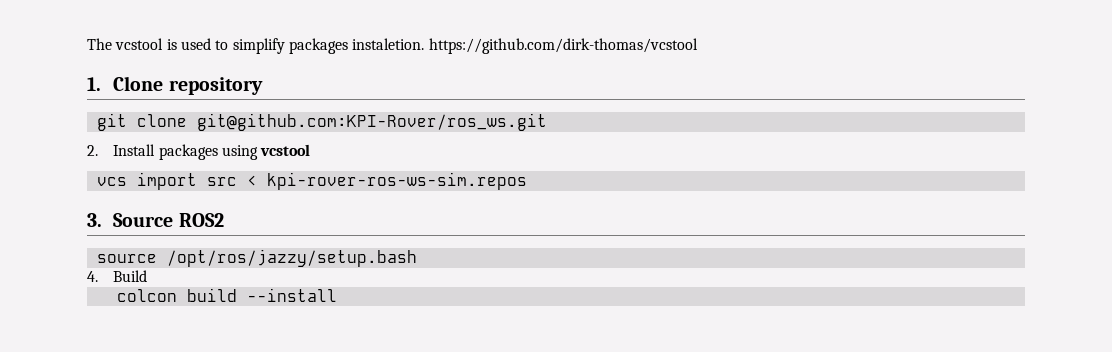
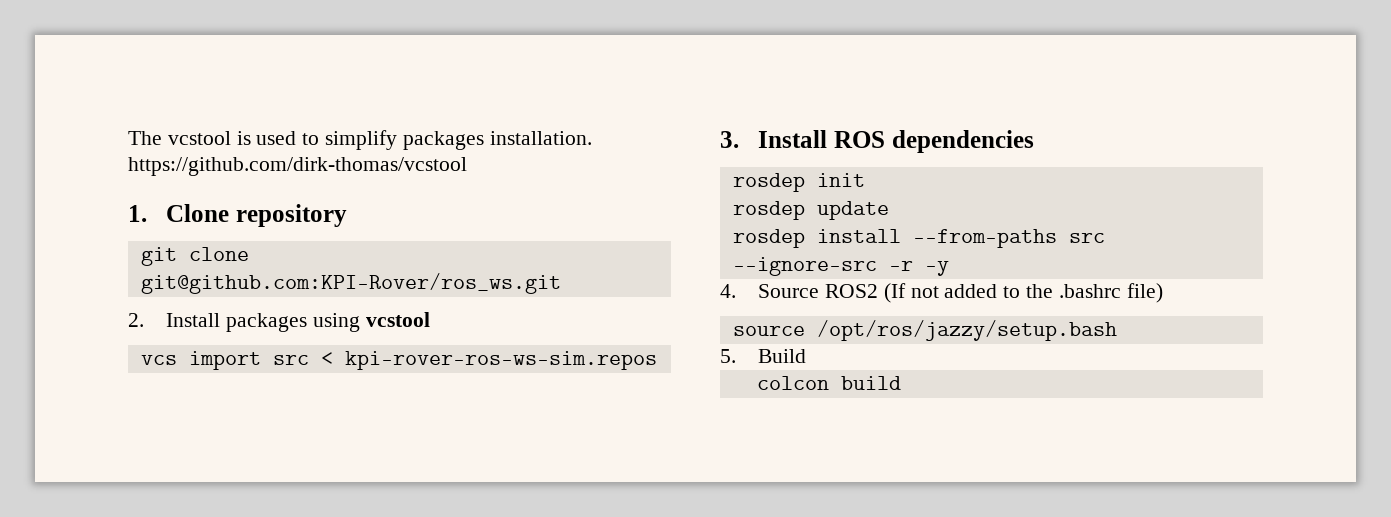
- The vcstool is used to simplify packages instaletion. https://github.com/dirk-thomas/vcstool
+ The vcstool is used to simplify packages installation. https://github.com/dirk-thomas/vcstool
- 3. Source ROS2
+ 3. Install ROS dependencies
+ rosdep init
+ rosdep update
+ rosdep install --from-paths src --ignore-src -r -y
+ 4. Source ROS2 (If not added to the .bashrc file)
- 4. Build
+ 5. Build
- colcon build --install
+ colcon build

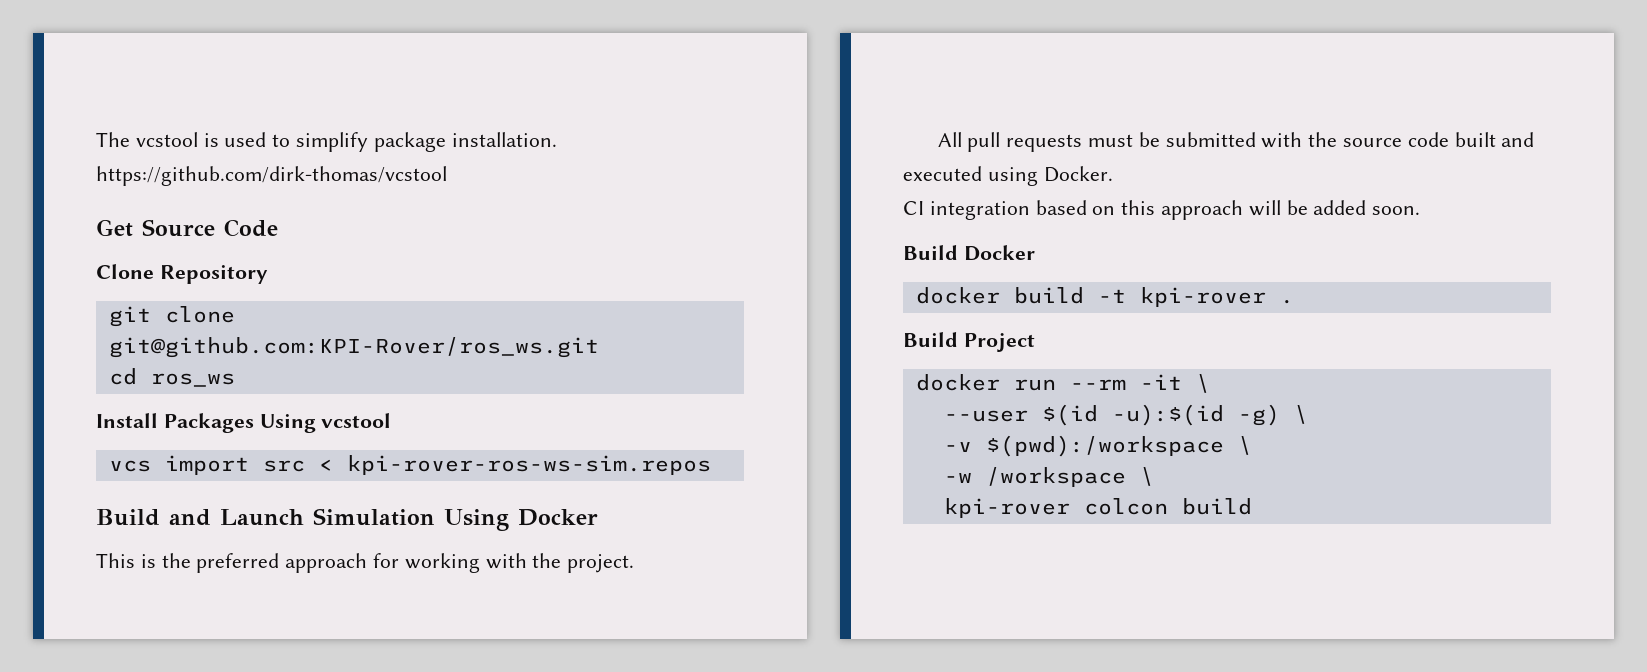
- The vcstool is used to simplify packages installation. https://github.com/dirk-thomas/vcstool
+ The vcstool is used to simplify package installation. https://github.com/dirk-thomas/vcstool
- 1. Clone repository
+ Get Source Code
+ Clone Repository
  git clone git@github.com:KPI-Rover/ros_ws.git
- 2. Install packages using vcstool
+ cd ros_ws
+ Install Packages Using vcstool
- 3. Install ROS dependencies
- rosdep init
- rosdep update
- rosdep install --from-paths src --ignore-src -r -y
- 4. Source ROS2 (If not added to the .bashrc file)
- source /opt/ros/jazzy/setup.bash
- 5. Build
- colcon build
+ Build and Launch Simulation Using Docker
+ This is the preferred approach for working with the project.
+ All pull requests must be submitted with the source code built and executed using Docker.
+ CI integration based on this approach will be added soon.
+ Build Docker
+ docker build -t kpi-rover .
+ Build Project
+ docker run --rm -it \
+ --user $(id -u):$(id -g) \
+ -v $(pwd):/workspace \
+ -w /workspace \
+ kpi-rover colcon build

